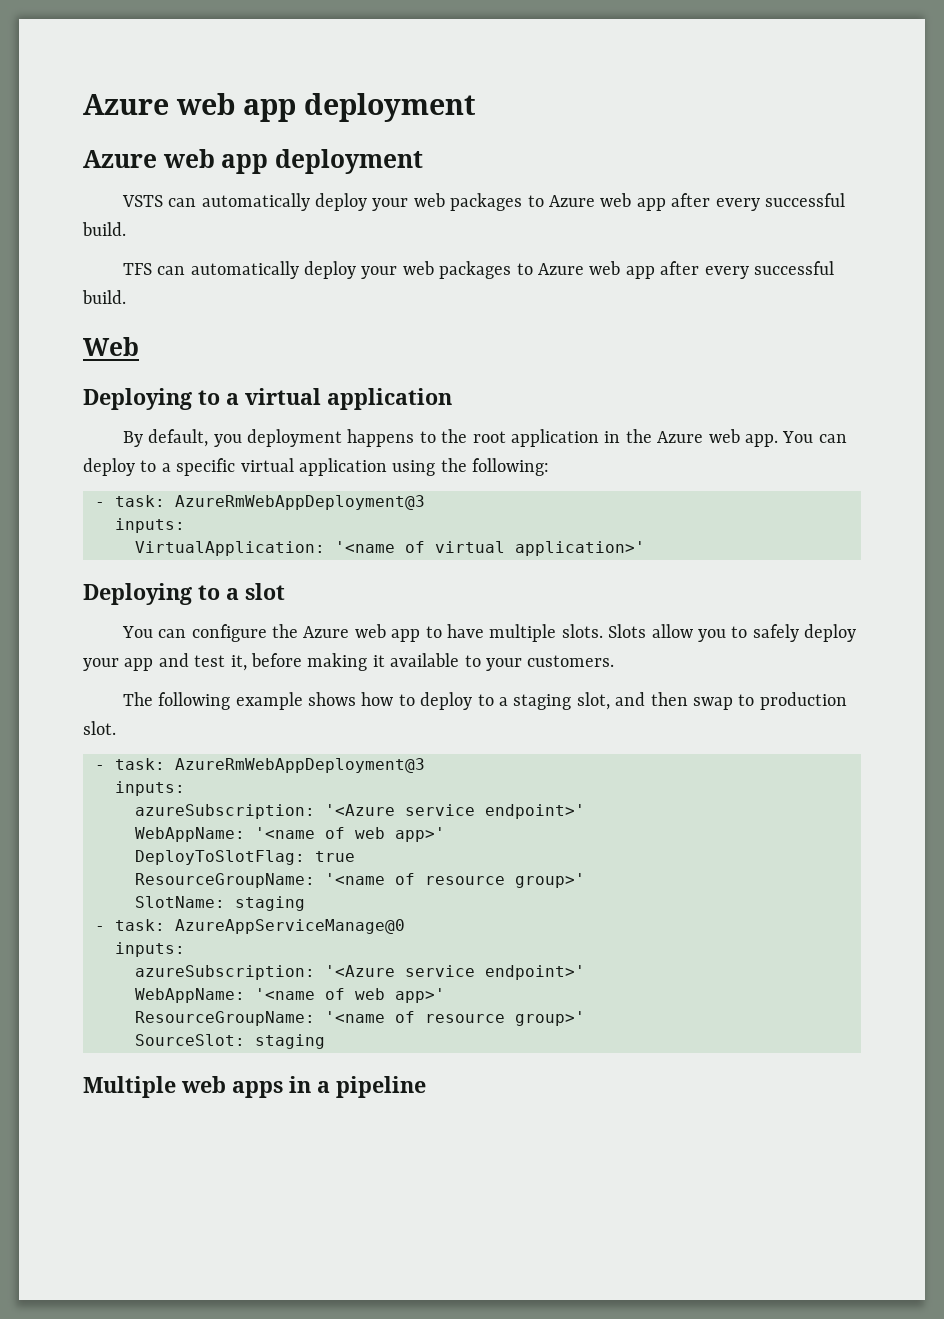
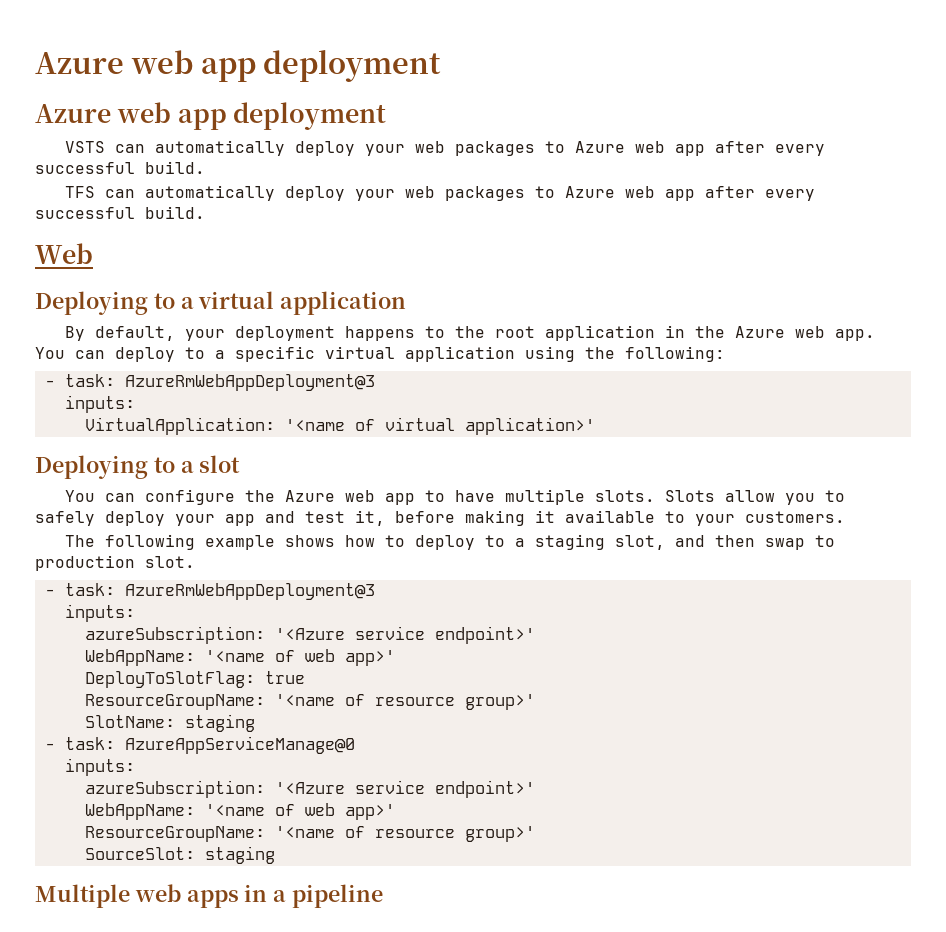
- By default, you deployment happens to the root application in the Azure web app.
+ By default, your deployment happens to the root application in the Azure web app.

